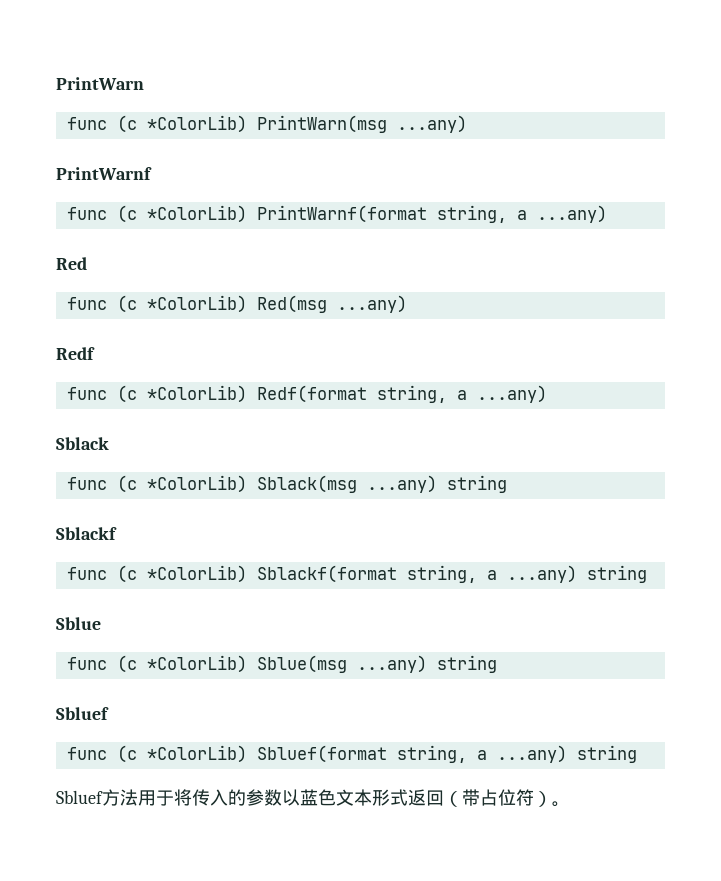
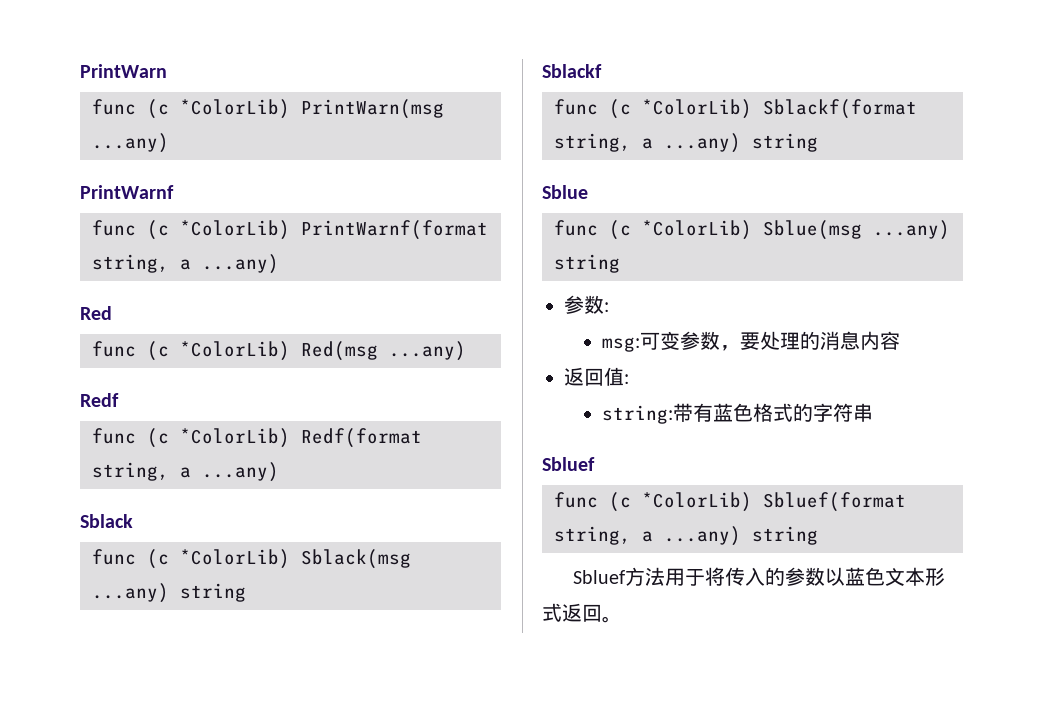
+ 参数:
+ msg:可变参数，要处理的消息内容
+ 返回值:
+ string:带有蓝色格式的字符串
- Sbluef方法用于将传入的参数以蓝色文本形式返回（带占位符）。
+ Sbluef方法用于将传入的参数以蓝色文本形式返回。

